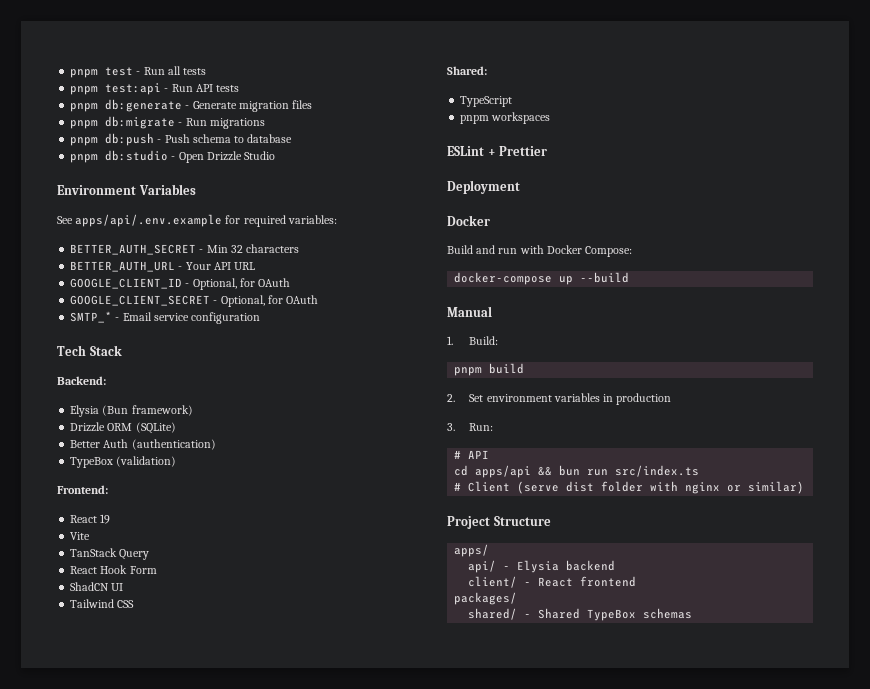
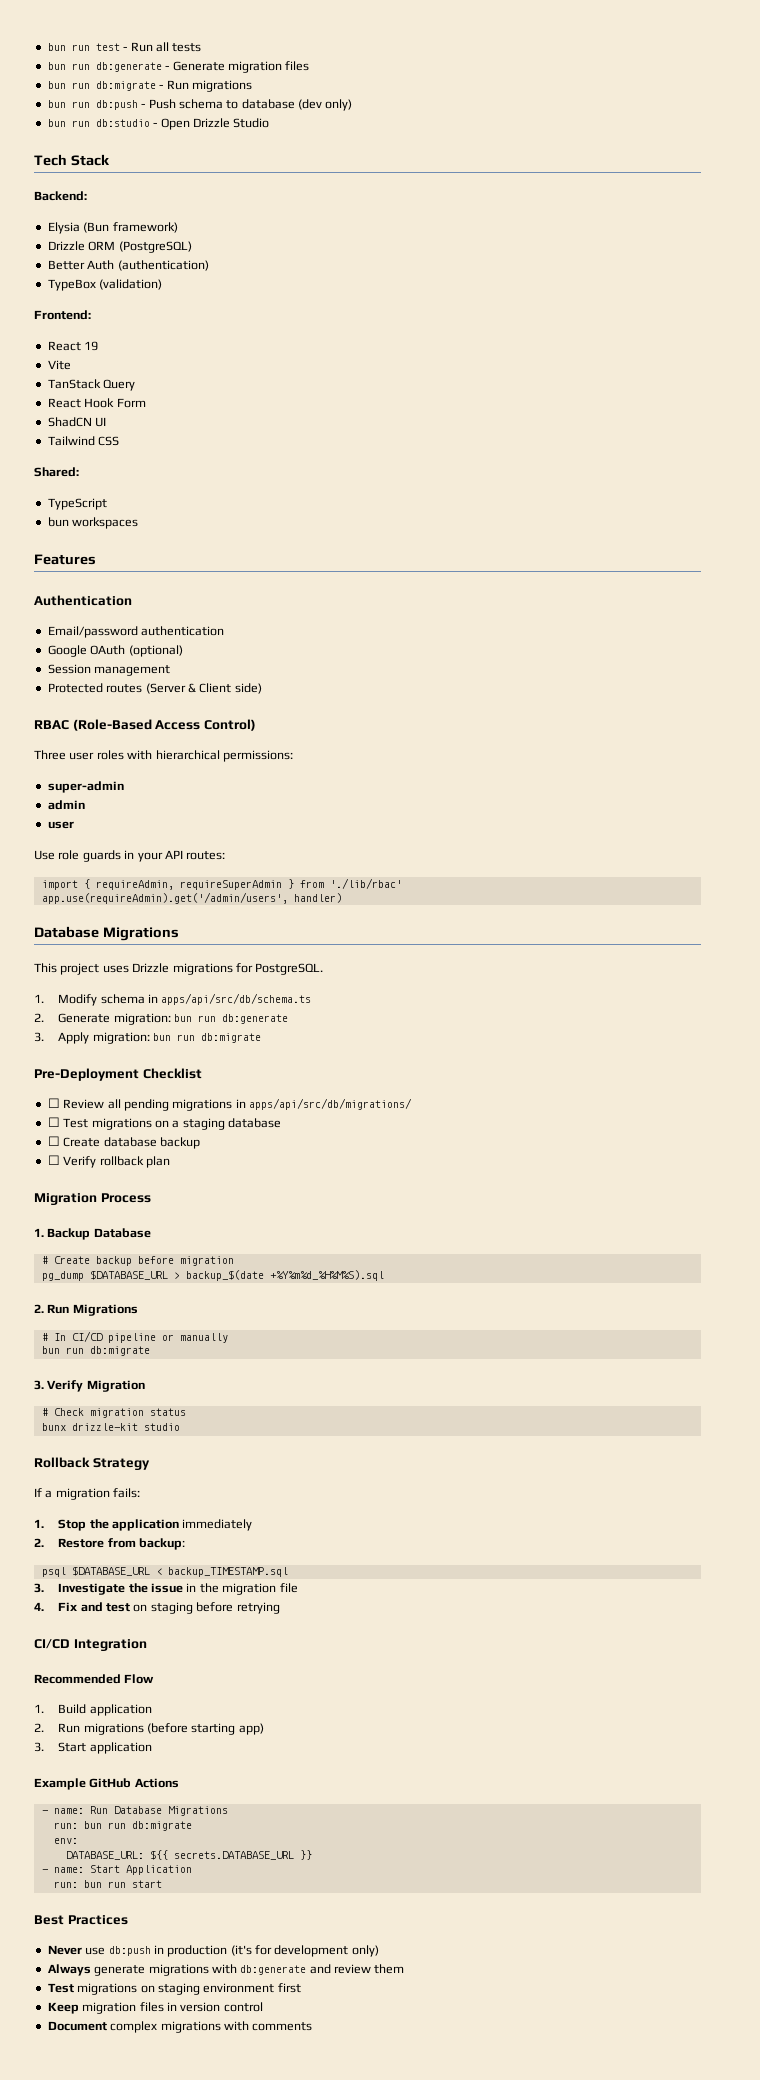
- pnpm test - Run all tests
+ bun run test - Run all tests
- pnpm test:api - Run API tests
- pnpm db:generate - Generate migration files
+ bun run db:generate - Generate migration files
- pnpm db:migrate - Run migrations
+ bun run db:migrate - Run migrations
- pnpm db:push - Push schema to database
- pnpm db:studio - Open Drizzle Studio
+ bun run db:push - Push schema to database (dev only)
+ bun run db:studio - Open Drizzle Studio
- Environment Variables
- See apps/api/.env.example for required variables:
- BETTER_AUTH_SECRET - Min 32 characters
- BETTER_AUTH_URL - Your API URL
- GOOGLE_CLIENT_ID - Optional, for OAuth
- GOOGLE_CLIENT_SECRET - Optional, for OAuth
- SMTP_* - Email service configuration
- Drizzle ORM (SQLite)
+ Drizzle ORM (PostgreSQL)
- pnpm workspaces
+ bun workspaces
- ESLint + Prettier
- Deployment
- Docker
- Build and run with Docker Compose:
- docker-compose up --build
- Manual
- 1. Build:
- pnpm build
- 2. Set environment variables in production
- 3. Run:
- # API
- cd apps/api && bun run src/index.ts
- # Client (serve dist folder with nginx or similar)
- Project Structure
- apps/
- api/ - Elysia backend
- client/ - React frontend
- packages/
- shared/ - Shared TypeBox schemas
+ Features
+ Authentication
+ Email/password authentication
+ Google OAuth (optional)
+ Session management
+ Protected routes (Server & Client side)
+ RBAC (Role-Based Access Control)
+ Three user roles with hierarchical permissions:
+ super-admin
+ admin
+ user
+ Use role guards in your API routes:
+ import { requireAdmin, requireSuperAdmin } from './lib/rbac'
+ app.use(requireAdmin).get('/admin/users', handler)
+ Database Migrations
+ This project uses Drizzle migrations for PostgreSQL.
+ 1. Modify schema in apps/api/src/db/schema.ts
+ 2. Generate migration: bun run db:generate
+ 3. Apply migration: bun run db:migrate
+ Pre-Deployment Checklist
+ ☐ Review all pending migrations in apps/api/src/db/migrations/
+ ☐ Test migrations on a staging database
+ ☐ Create database backup
+ ☐ Verify rollback plan
+ Migration Process
+ 1. Backup Database
+ # Create backup before migration
+ pg_dump $DATABASE_URL > backup_$(date +%Y%m%d_%H%M%S).sql
+ 2. Run Migrations
+ # In CI/CD pipeline or manually
+ bun run db:migrate
+ 3. Verify Migration
+ # Check migration status
+ bunx drizzle-kit studio
+ Rollback Strategy
+ If a migration fails:
+ 1. Stop the application immediately
+ 2. Restore from backup:
+ psql $DATABASE_URL < backup_TIMESTAMP.sql
+ 3. Investigate the issue in the migration file
+ 4. Fix and test on staging before retrying
+ CI/CD Integration
+ Recommended Flow
+ 1. Build application
+ 2. Run migrations (before starting app)
+ 3. Start application
+ Example GitHub Actions
+ - name: Run Database Migrations
+ run: bun run db:migrate
+ env:
+ DATABASE_URL: ${{ secrets.DATABASE_URL }}
+ - name: Start Application
+ run: bun run start
+ Best Practices
+ Never use db:push in production (it's for development only)
+ Always generate migrations with db:generate and review them
+ Test migrations on staging environment first
+ Keep migration files in version control
+ Document complex migrations with comments

